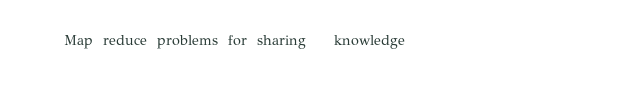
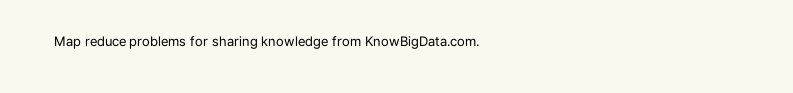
- Map reduce problems for sharing knowledge
+ Map reduce problems for sharing knowledge from KnowBigData.com.

